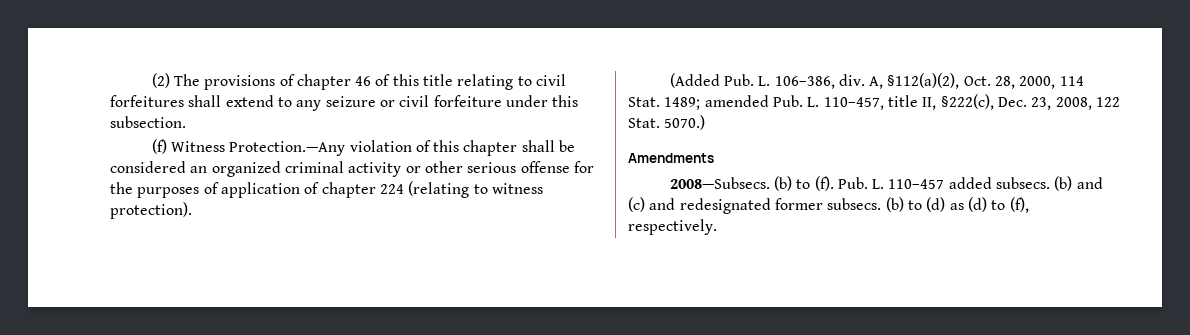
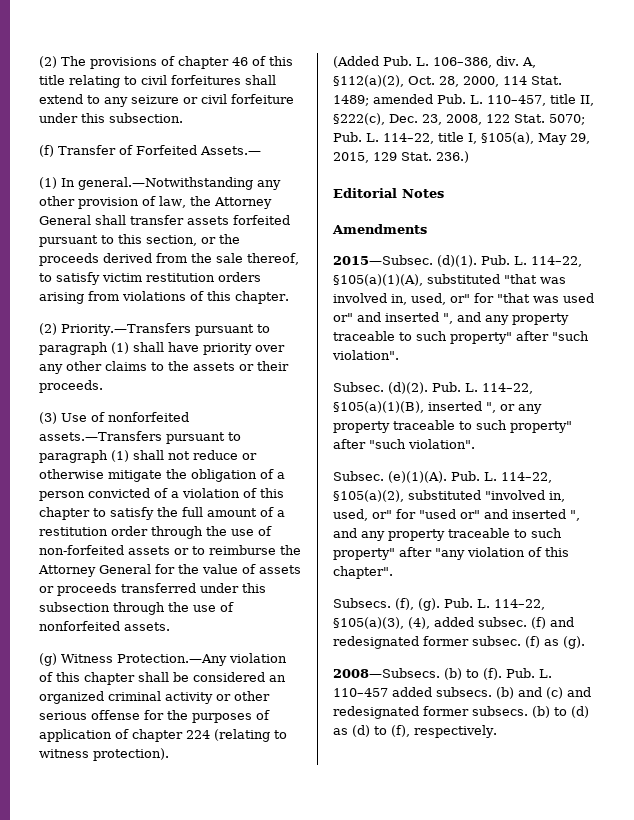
- (f) Witness Protection.—Any violation of this chapter shall be considered an organized criminal activity or other serious offense for the purposes of application of chapter 224 (relating to witness protection).
+ (f) Transfer of Forfeited Assets.—
+ (1) In general.—Notwithstanding any other provision of law, the Attorney General shall transfer assets forfeited pursuant to this section, or the proceeds derived from the sale thereof, to satisfy victim restitution orders arising from violations of this chapter.
+ (2) Priority.—Transfers pursuant to paragraph (1) shall have priority over any other claims to the assets or their proceeds.
+ (3) Use of nonforfeited assets.—Transfers pursuant to paragraph (1) shall not reduce or otherwise mitigate the obligation of a person convicted of a violation of this chapter to satisfy the full amount of a restitution order through the use of non-forfeited assets or to reimburse the Attorney General for the value of assets or proceeds transferred under this subsection through the use of nonforfeited assets.
+ (g) Witness Protection.—Any violation of this chapter shall be considered an organized criminal activity or other serious offense for the purposes of application of chapter 224 (relating to witness protection).
- 5070.)
+ 5070; Pub. L. 114–22, title I, §105(a), May 29, 2015, 129 Stat. 236.)
+ Editorial Notes
  Amendments
+ 2015—Subsec. (d)(1). Pub. L. 114–22, §105(a)(1)(A), substituted "that was involved in, used, or" for "that was used or" and inserted ", and any property traceable to such property" after "such violation".
+ Subsec. (d)(2). Pub. L. 114–22, §105(a)(1)(B), inserted ", or any property traceable to such property" after "such violation".
+ Subsec. (e)(1)(A). Pub. L. 114–22, §105(a)(2), substituted "involved in, used, or" for "used or" and inserted ", and any property traceable to such property" after "any violation of this chapter".
+ Subsecs. (f), (g). Pub. L. 114–22, §105(a)(3), (4), added subsec. (f) and redesignated former subsec. (f) as (g).

